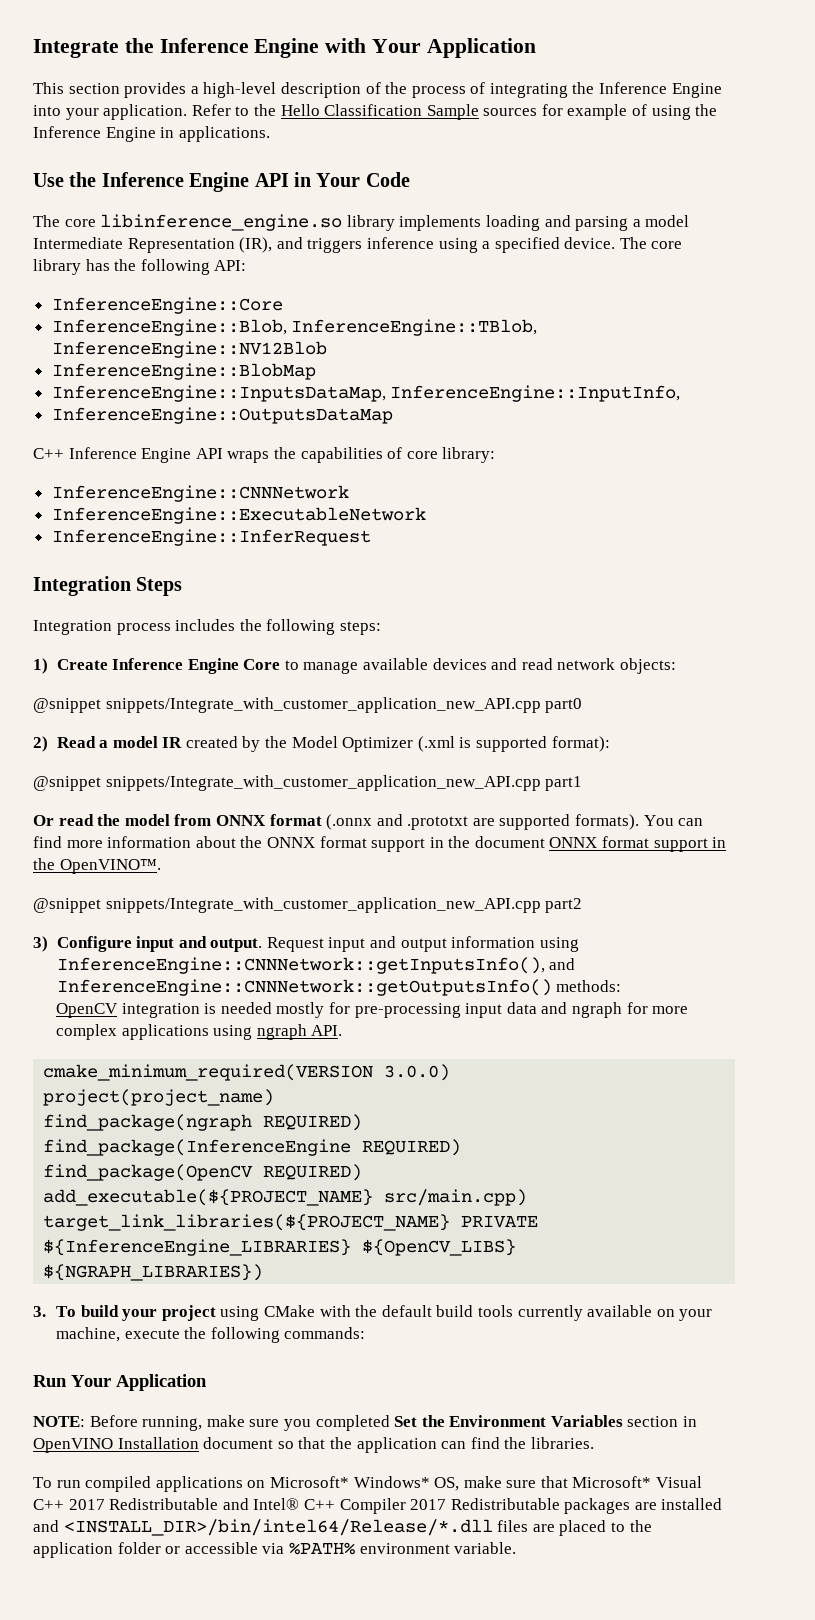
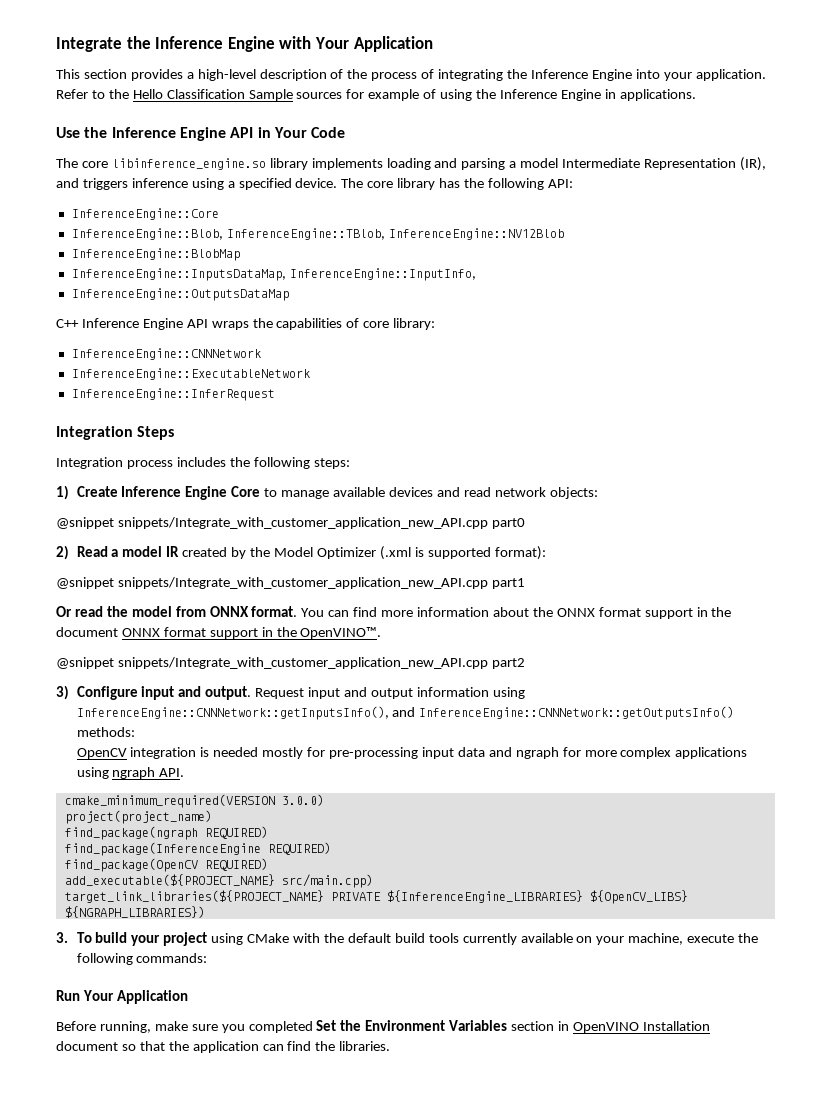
- Or read the model from ONNX format (.onnx and .prototxt are supported formats).
+ Or read the model from ONNX format.
- NOTE: Before running, make sure you completed Set the Environment Variables section in OpenVINO Installation document so that the application can find the libraries.
+ Before running, make sure you completed Set the Environment Variables section in OpenVINO Installation document so that the application can find the libraries.
- To run compiled applications on Microsoft* Windows* OS, make sure that Microsoft* Visual C++ 2017 Redistributable and Intel® C++ Compiler 2017 Redistributable packages are installed and <INSTALL_DIR>/bin/intel64/Release/*.dll files are placed to the application folder or accessible via %PATH% environment variable.

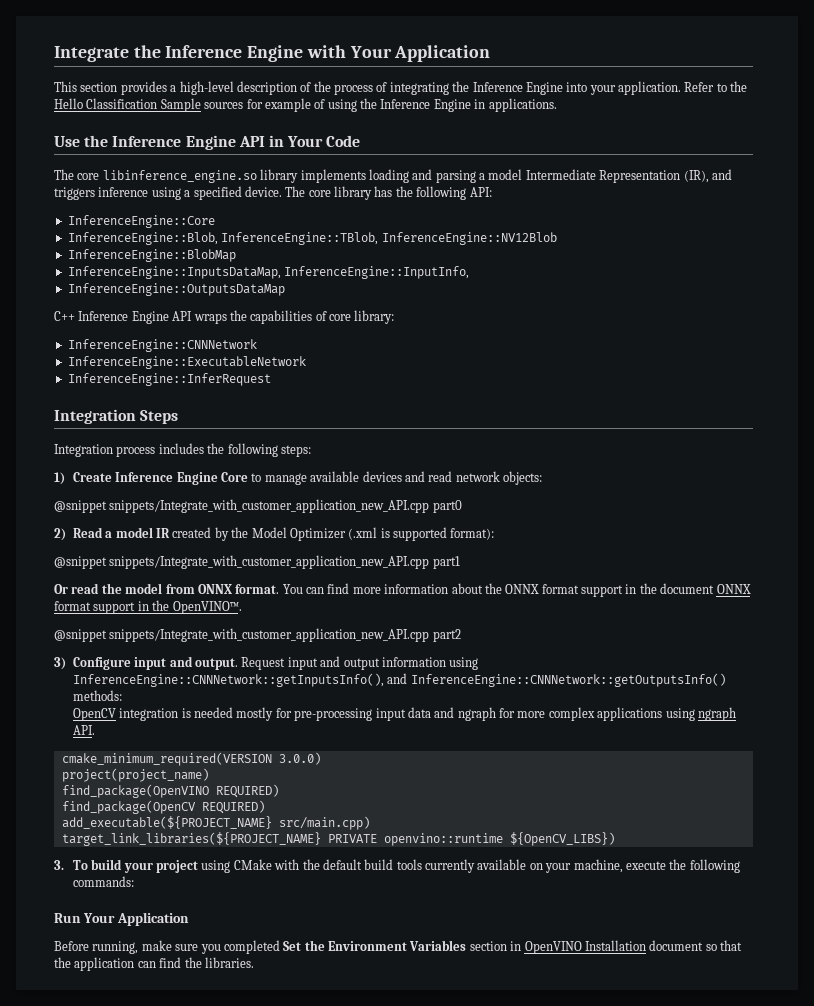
- find_package(ngraph REQUIRED)
- find_package(InferenceEngine REQUIRED)
+ find_package(OpenVINO REQUIRED)
- target_link_libraries(${PROJECT_NAME} PRIVATE ${InferenceEngine_LIBRARIES} ${OpenCV_LIBS} ${NGRAPH_LIBRARIES})
+ target_link_libraries(${PROJECT_NAME} PRIVATE openvino::runtime ${OpenCV_LIBS})

